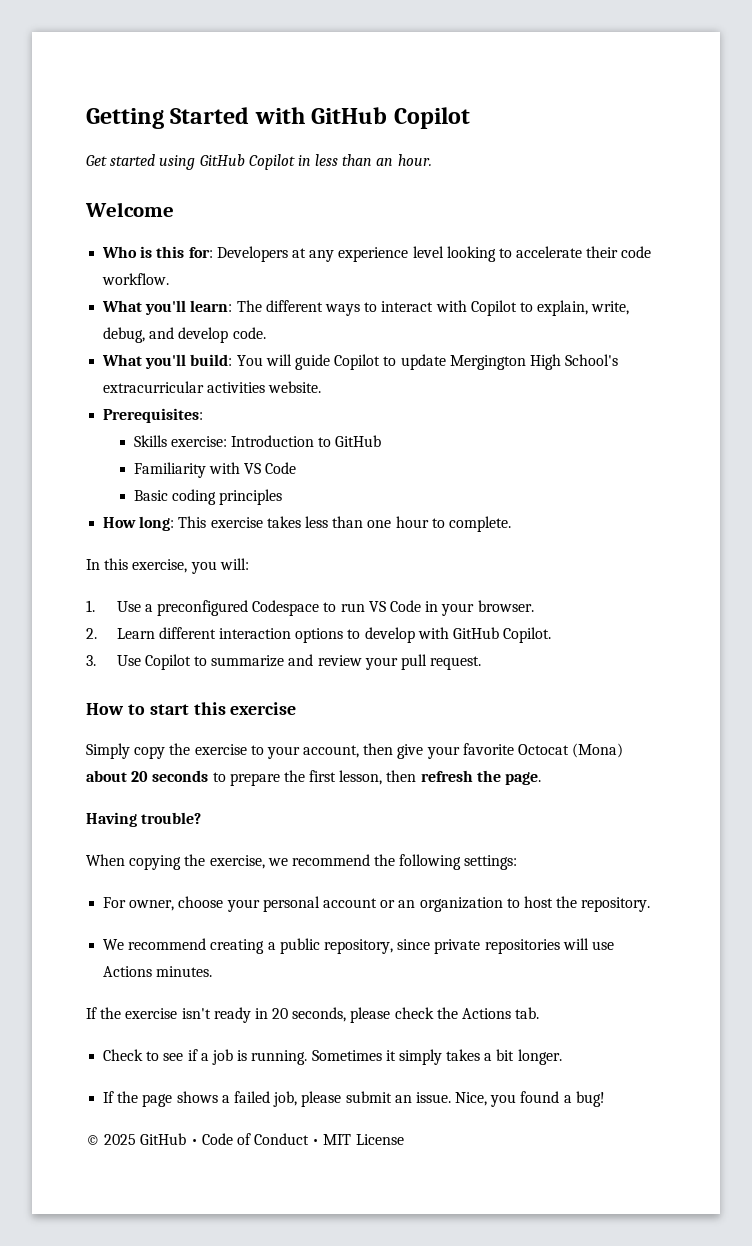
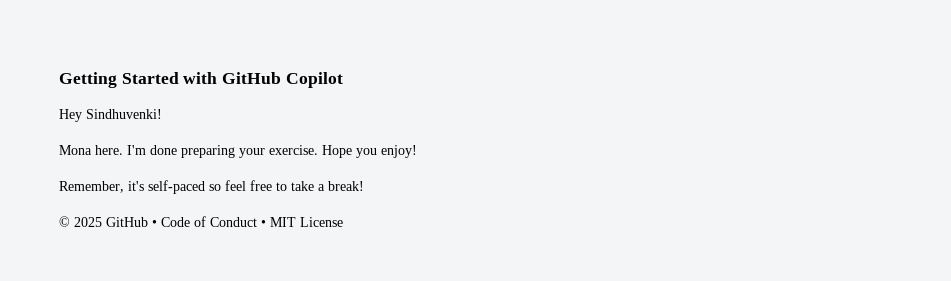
- Get started using GitHub Copilot in less than an hour.
- Welcome
- Who is this for: Developers at any experience level looking to accelerate their code workflow.
- What you'll learn: The different ways to interact with Copilot to explain, write, debug, and develop code.
- What you'll build: You will guide Copilot to update Mergington High School's extracurricular activities website.
- Prerequisites:
- Skills exercise: Introduction to GitHub
- Familiarity with VS Code
- Basic coding principles
- How long: This exercise takes less than one hour to complete.
- In this exercise, you will:
- 1. Use a preconfigured Codespace to run VS Code in your browser.
- 2. Learn different interaction options to develop with GitHub Copilot.
- 3. Use Copilot to summarize and review your pull request.
- How to start this exercise
- Simply copy the exercise to your account, then give your favorite Octocat (Mona) about 20 seconds to prepare the first lesson, then refresh the page.
- Having trouble?
- When copying the exercise, we recommend the following settings:
- For owner, choose your personal account or an organization to host the repository.
- We recommend creating a public repository, since private repositories will use Actions minutes.
- If the exercise isn't ready in 20 seconds, please check the Actions tab.
- Check to see if a job is running. Sometimes it simply takes a bit longer.
- If the page shows a failed job, please submit an issue. Nice, you found a bug!
+ Hey Sindhuvenki!
+ Mona here. I'm done preparing your exercise. Hope you enjoy!
+ Remember, it's self-paced so feel free to take a break!

